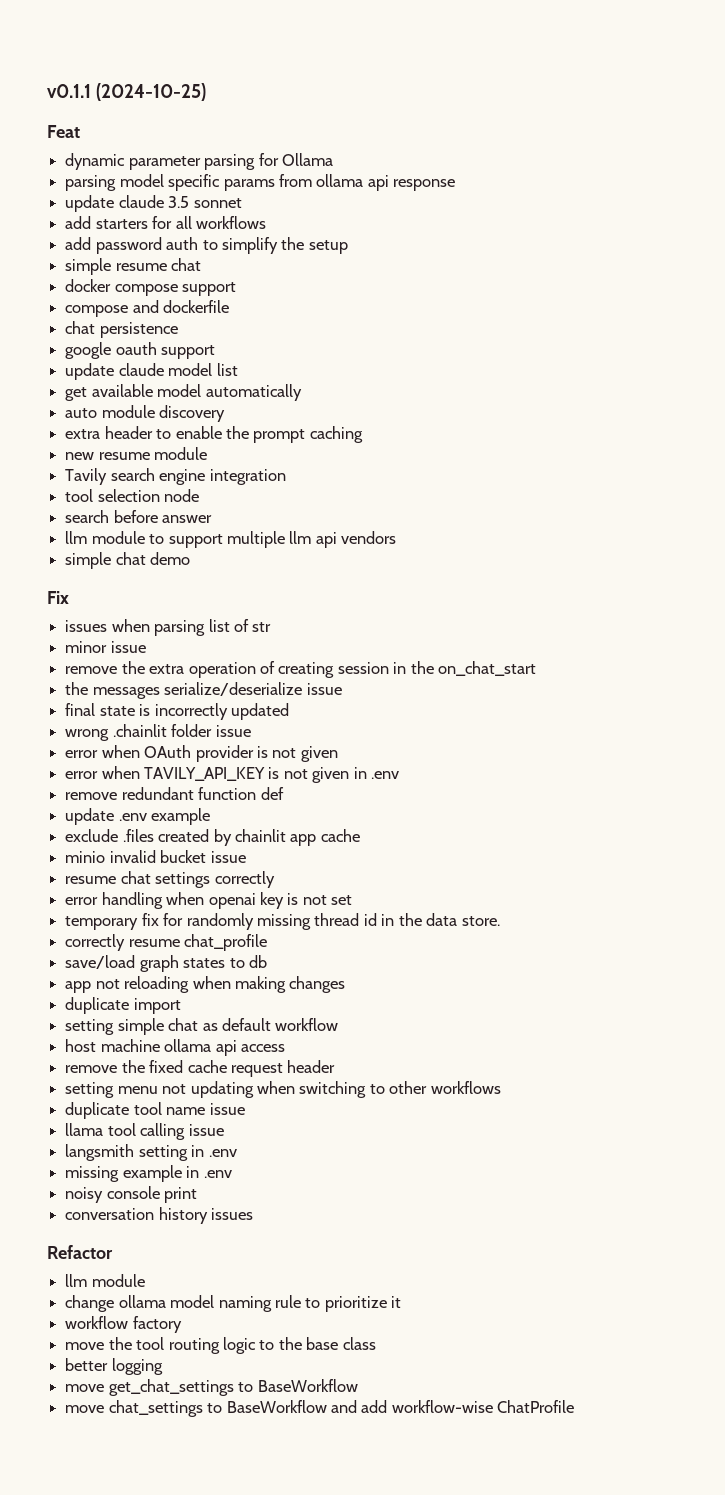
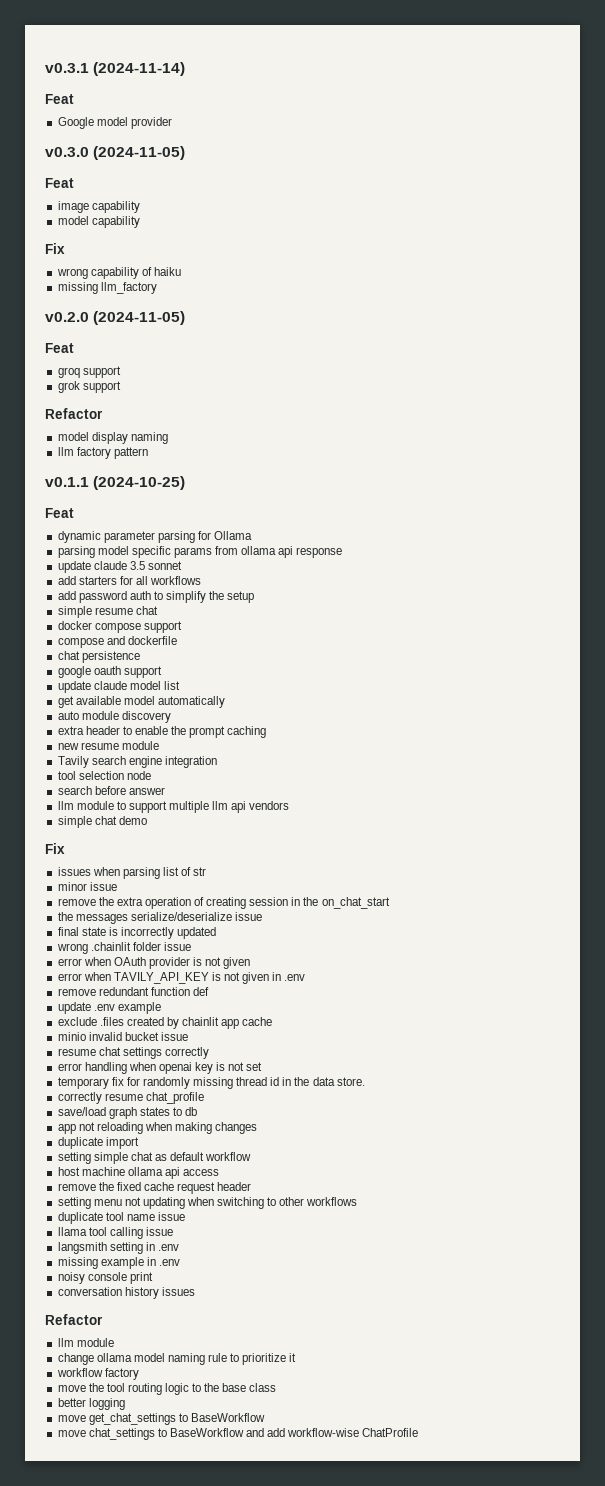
+ v0.3.1 (2024-11-14)
+ Feat
+ Google model provider
+ v0.3.0 (2024-11-05)
+ Feat
+ image capability
+ model capability
+ Fix
+ wrong capability of haiku
+ missing llm_factory
+ v0.2.0 (2024-11-05)
+ Feat
+ groq support
+ grok support
+ Refactor
+ model display naming
+ llm factory pattern

